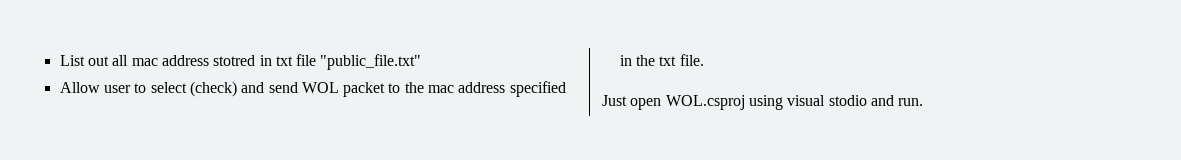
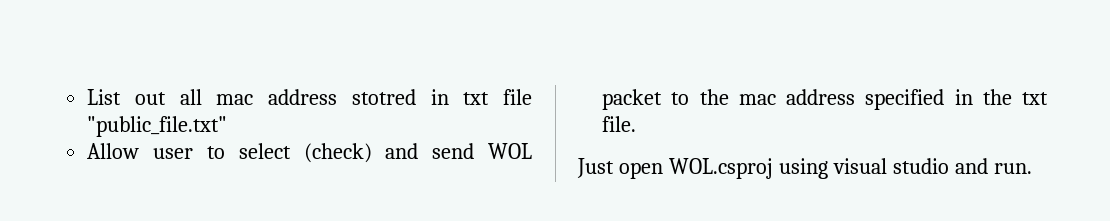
- Just open WOL.csproj using visual stodio and run.
+ Just open WOL.csproj using visual studio and run.

